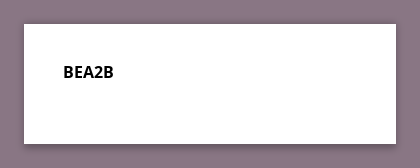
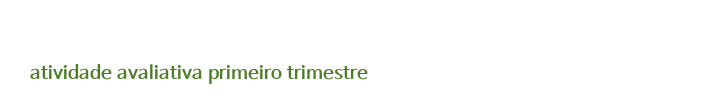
- BEA2B
+ atividade avaliativa primeiro trimestre

